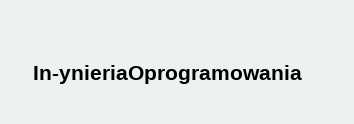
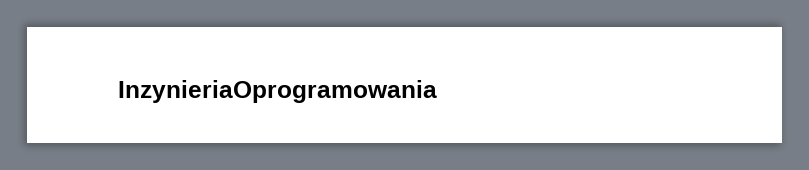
- In-ynieriaOprogramowania
+ InzynieriaOprogramowania

